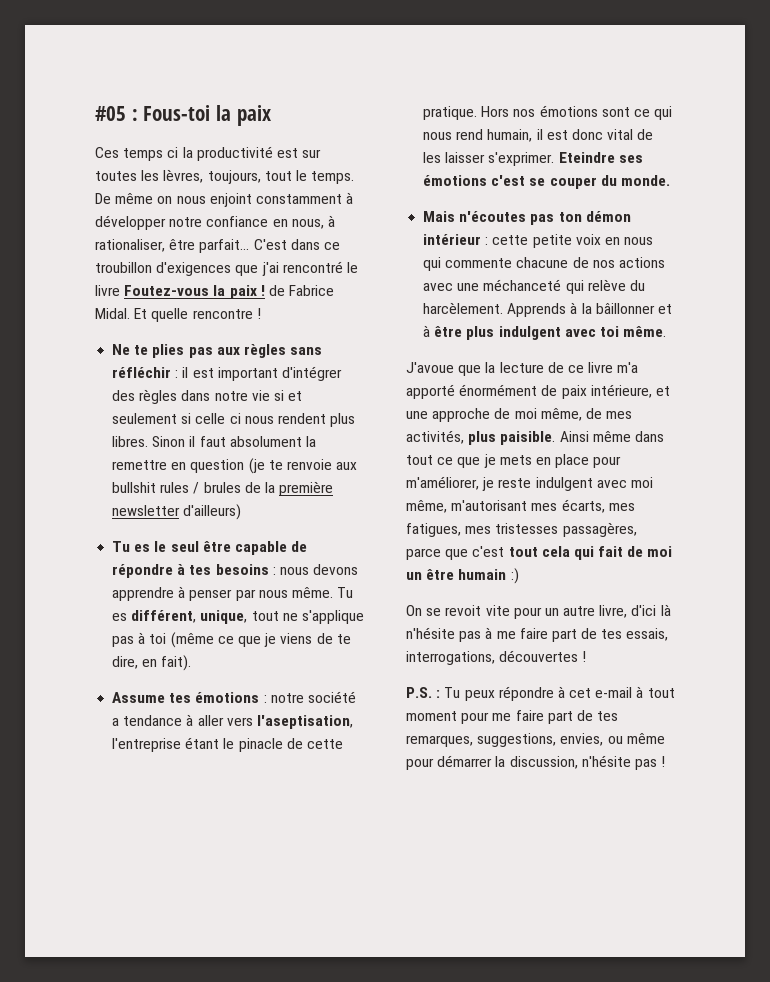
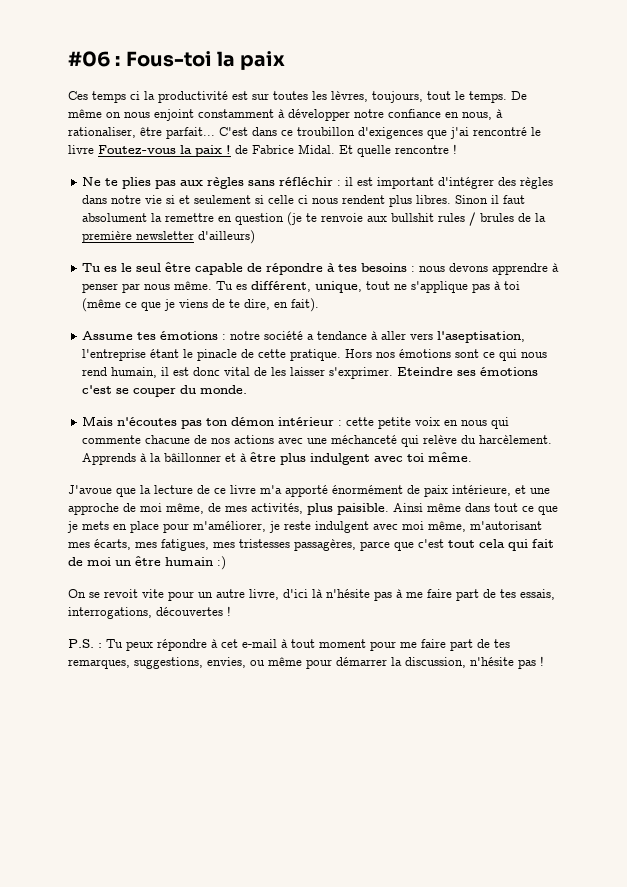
- #05 : Fous-toi la paix
+ #06 : Fous-toi la paix

